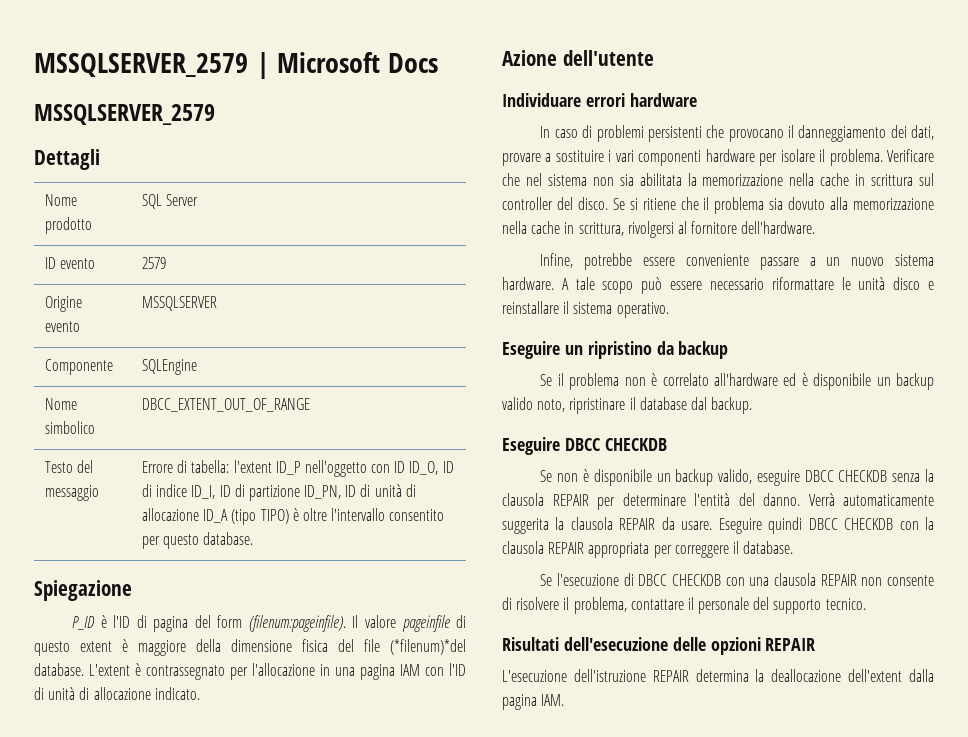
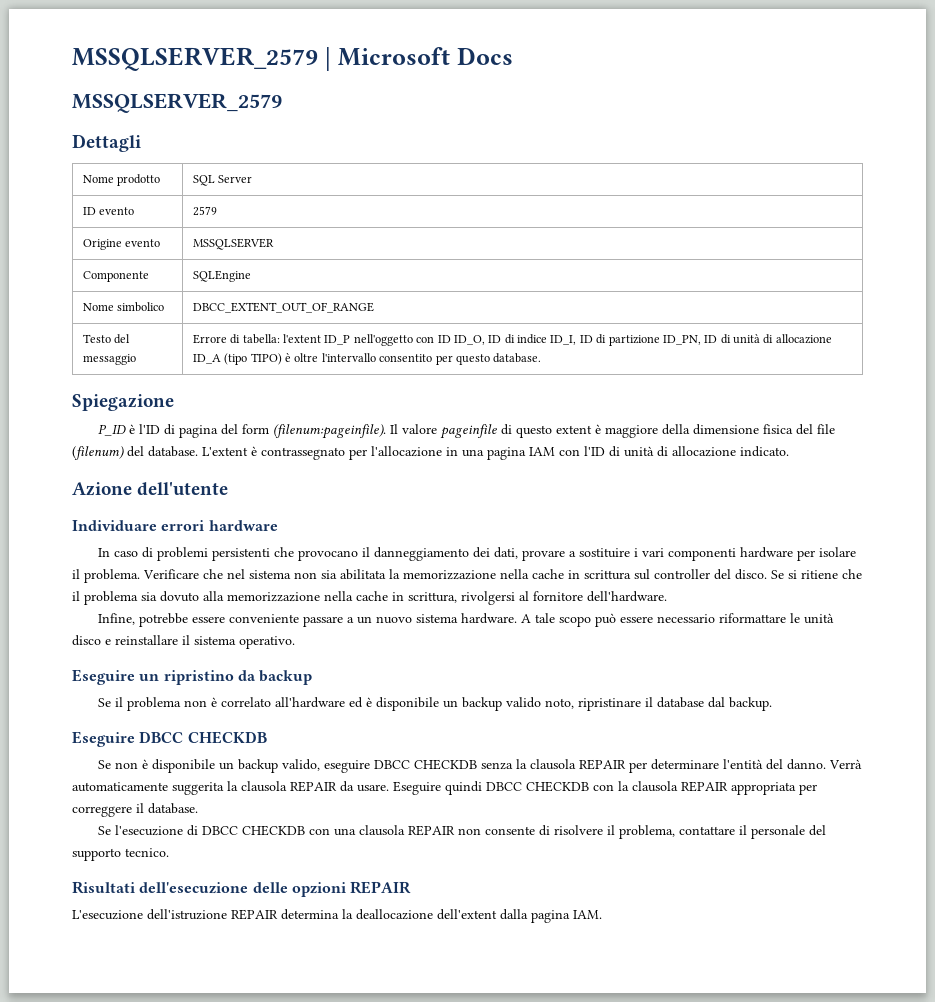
- Il valore pageinfile di questo extent è maggiore della dimensione fisica del file (*filenum)*del database.
+ Il valore pageinfile di questo extent è maggiore della dimensione fisica del file (filenum) del database.

